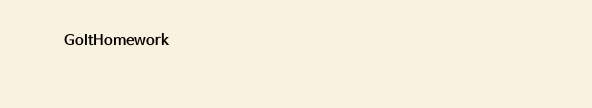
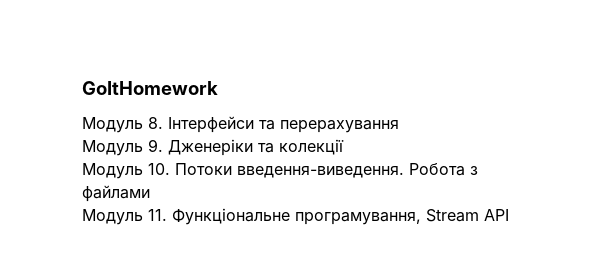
+ Модуль 8. Інтерфейси та перерахування
+ Модуль 9. Дженеріки та колекції
+ Модуль 10. Потоки введення-виведення. Робота з файлами
+ Модуль 11. Функціональне програмування, Stream API

